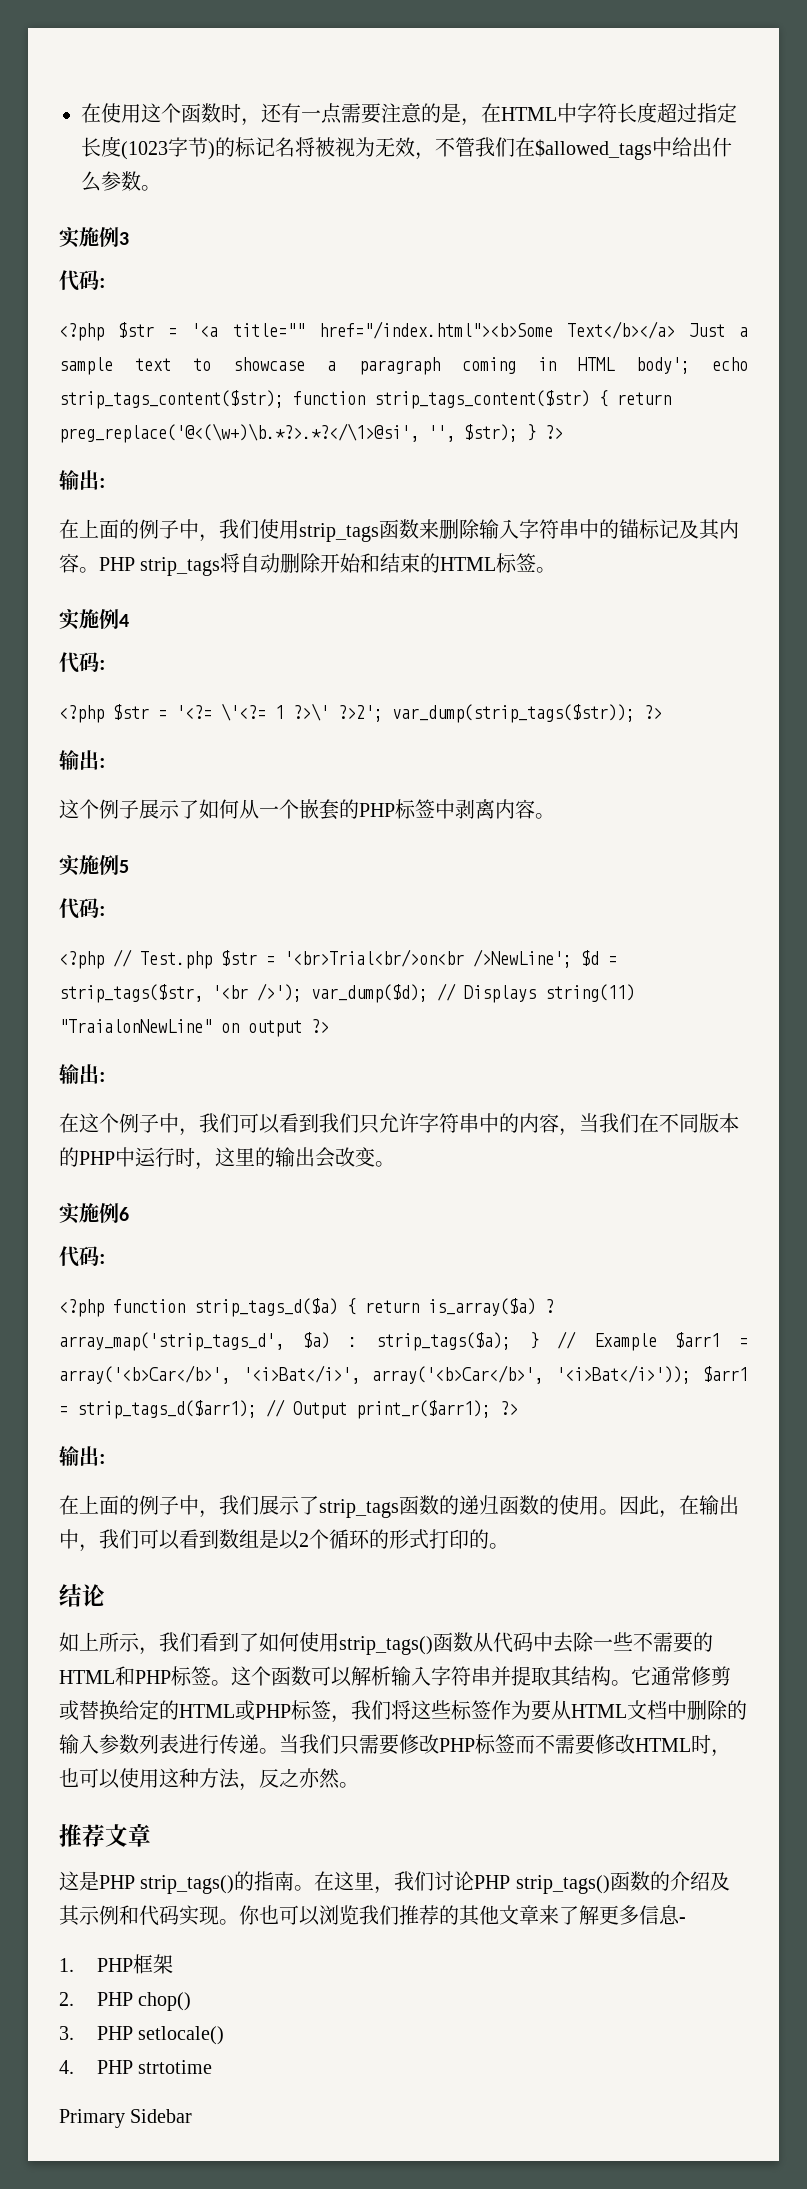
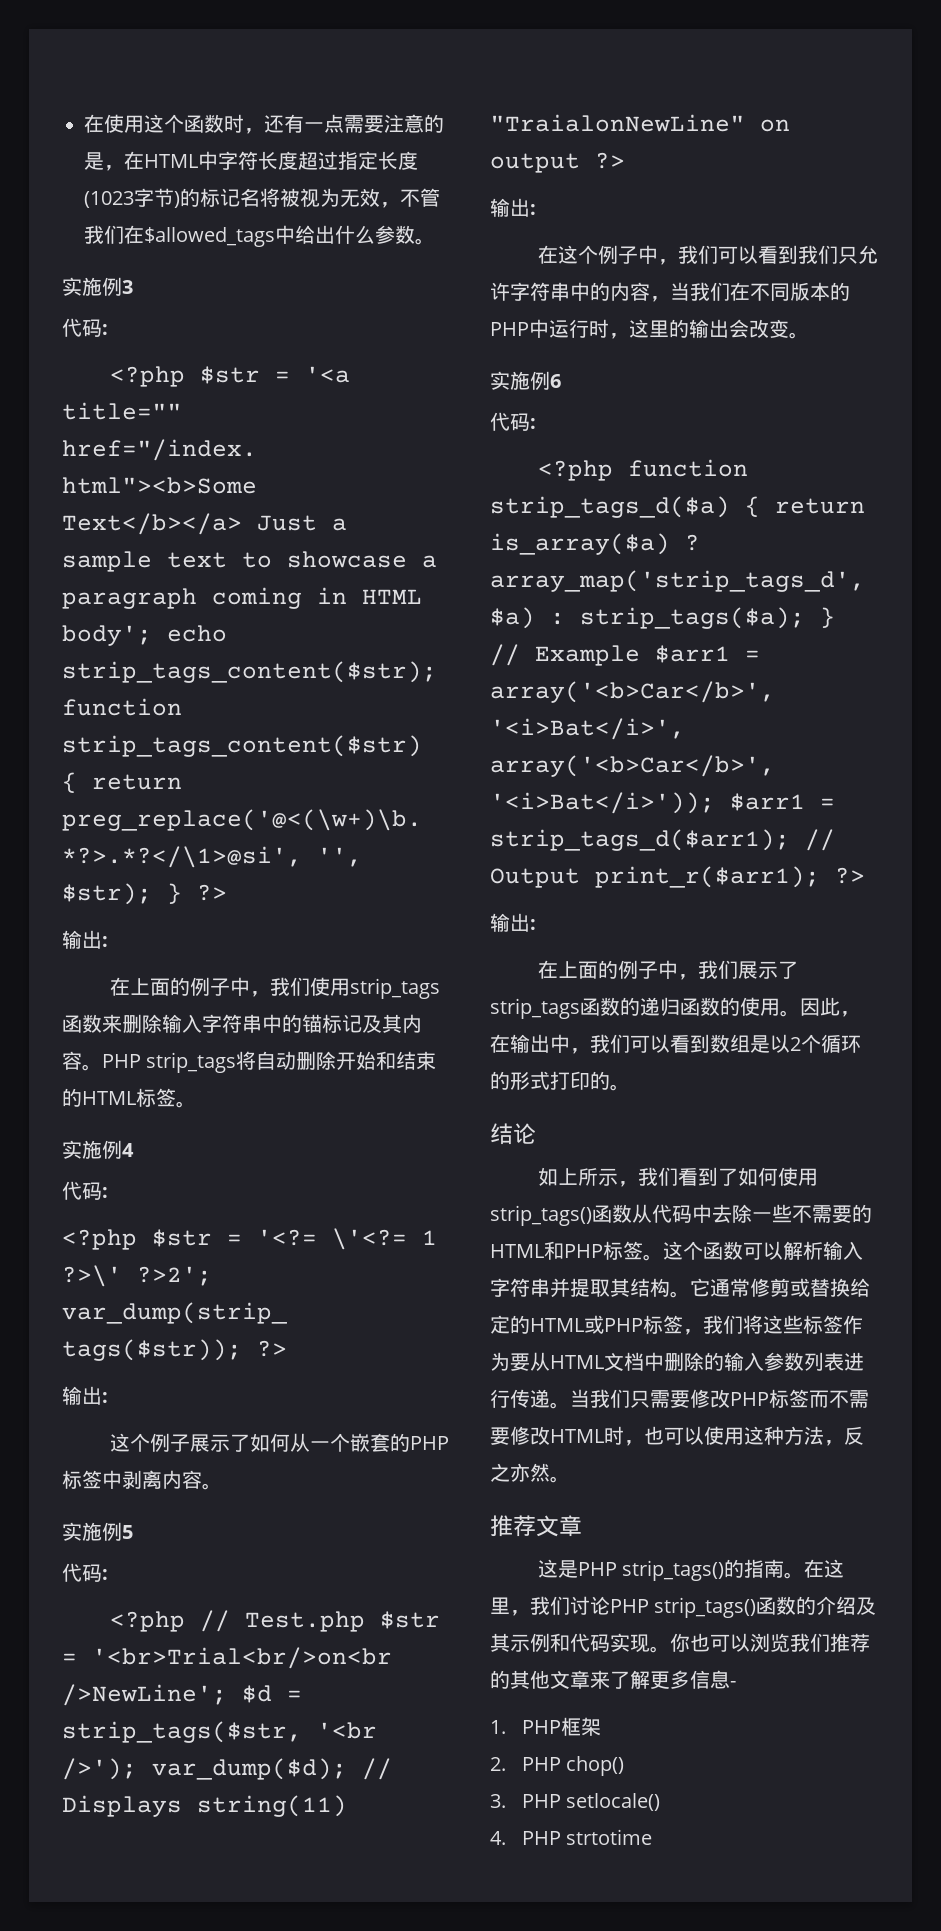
- Primary Sidebar

